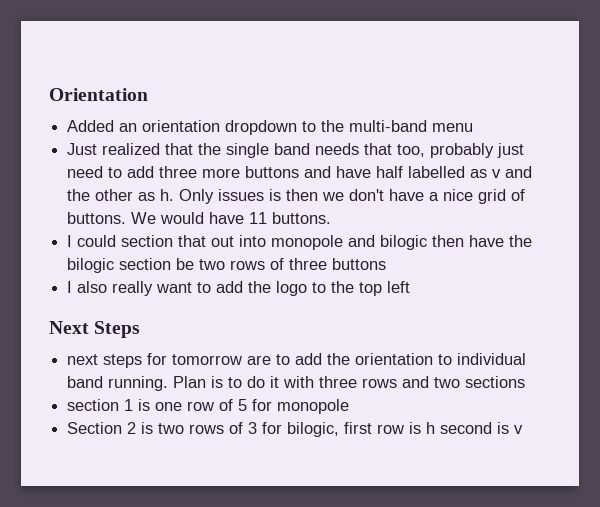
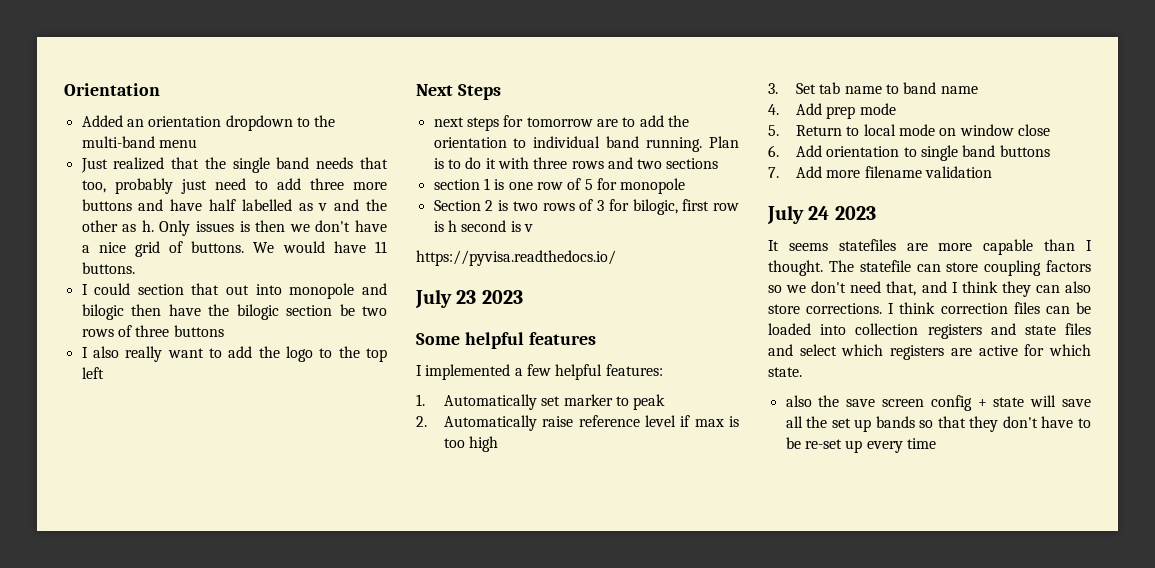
+ https://pyvisa.readthedocs.io/
+ July 23 2023
+ Some helpful features
+ I implemented a few helpful features:
+ 1. Automatically set marker to peak
+ 2. Automatically raise reference level if max is too high
+ 3. Set tab name to band name
+ 4. Add prep mode
+ 5. Return to local mode on window close
+ 6. Add orientation to single band buttons
+ 7. Add more filename validation
+ July 24 2023
+ It seems statefiles are more capable than I thought. The statefile can store coupling factors so we don't need that, and I think they can also store corrections. I think correction files can be loaded into collection registers and state files and select which registers are active for which state.
+ also the save screen config + state will save all the set up bands so that they don't have to be re-set up every time

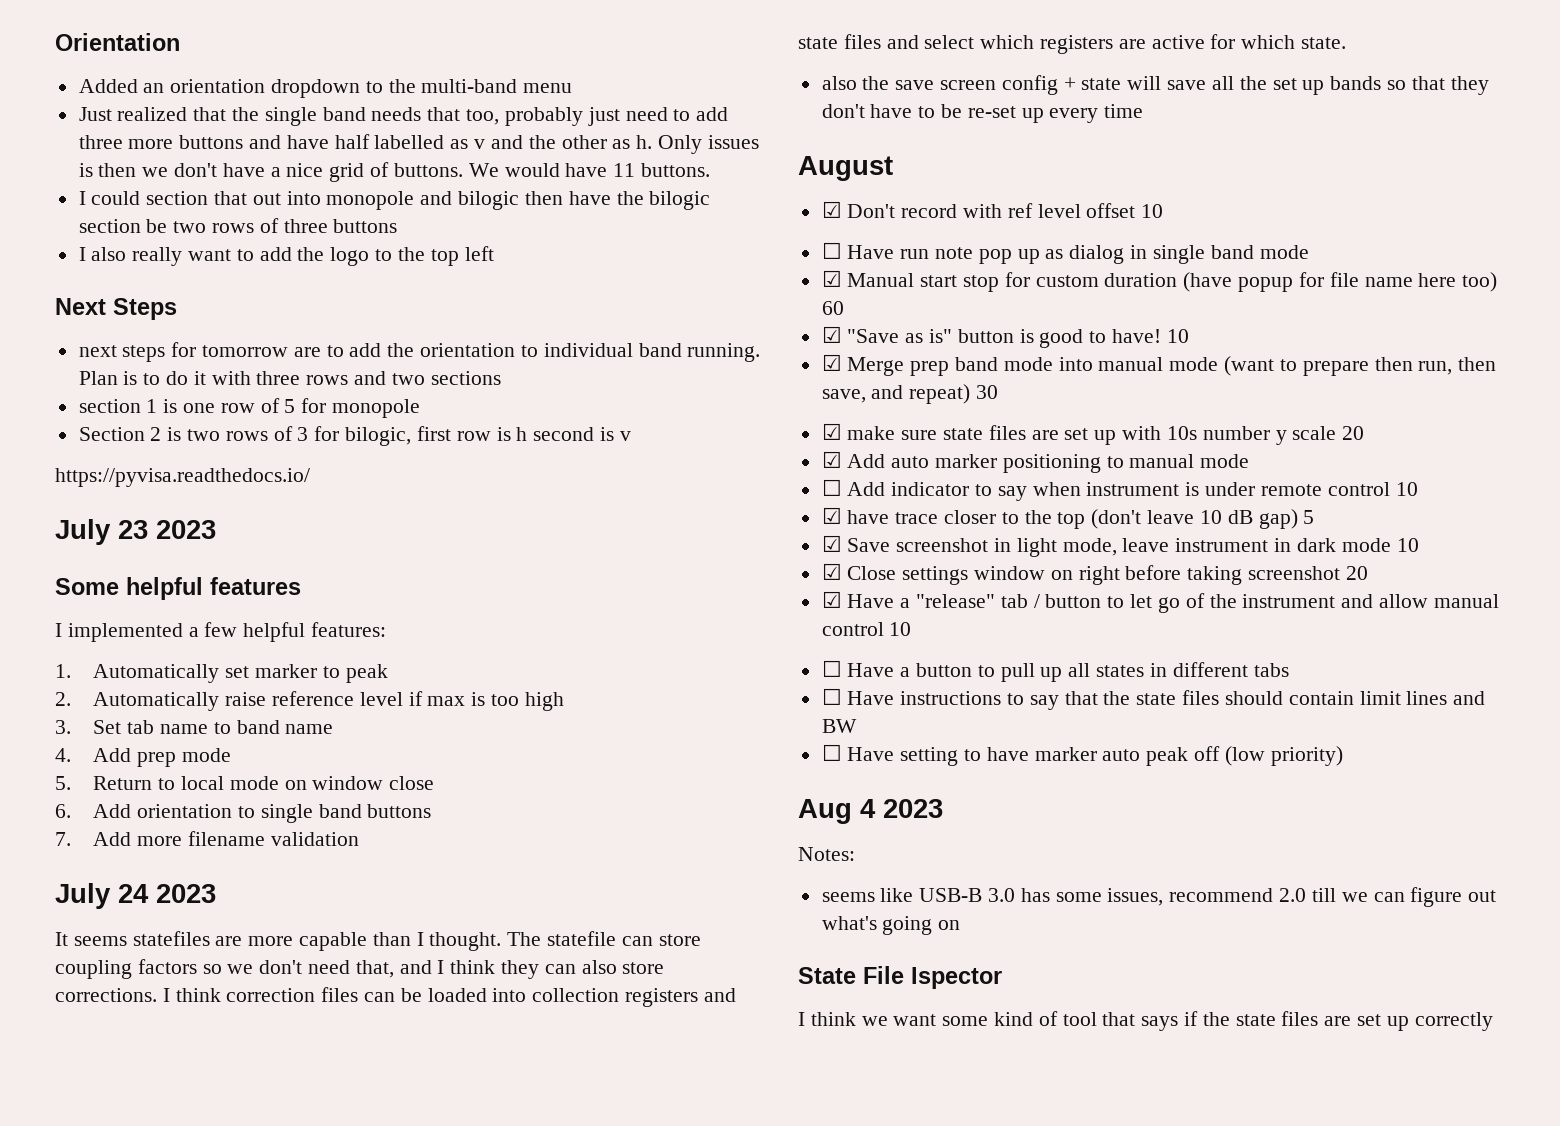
+ August
+ ☑ Don't record with ref level offset 10
+ ☐ Have run note pop up as dialog in single band mode
+ ☑ Manual start stop for custom duration (have popup for file name here too) 60
+ ☑ "Save as is" button is good to have! 10
+ ☑ Merge prep band mode into manual mode (want to prepare then run, then save, and repeat) 30
+ ☑ make sure state files are set up with 10s number y scale 20
+ ☑ Add auto marker positioning to manual mode
+ ☐ Add indicator to say when instrument is under remote control 10
+ ☑ have trace closer to the top (don't leave 10 dB gap) 5
+ ☑ Save screenshot in light mode, leave instrument in dark mode 10
+ ☑ Close settings window on right before taking screenshot 20
+ ☑ Have a "release" tab / button to let go of the instrument and allow manual control 10
+ ☐ Have a button to pull up all states in different tabs
+ ☐ Have instructions to say that the state files should contain limit lines and BW
+ ☐ Have setting to have marker auto peak off (low priority)
+ Aug 4 2023
+ Notes:
+ seems like USB-B 3.0 has some issues, recommend 2.0 till we can figure out what's going on
+ State File Ispector
+ I think we want some kind of tool that says if the state files are set up correctly

